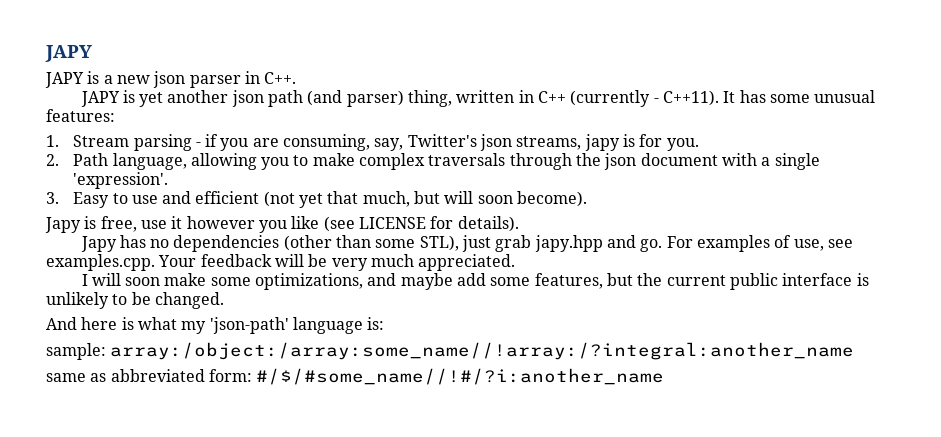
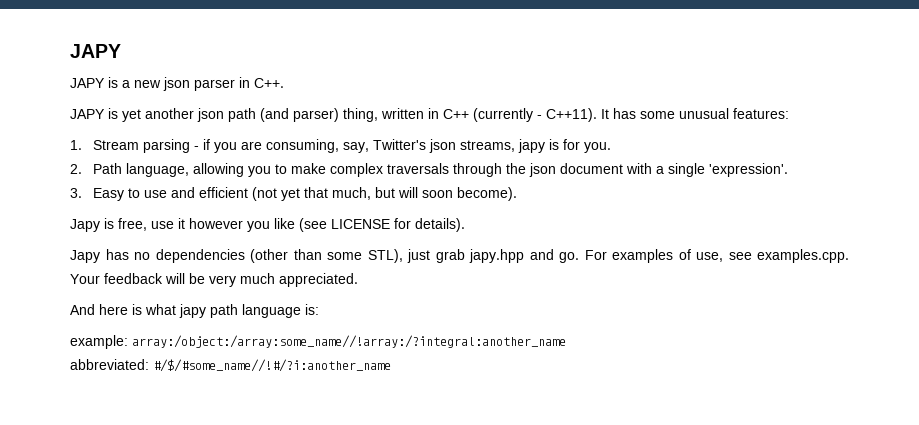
- I will soon make some optimizations, and maybe add some features, but the current public interface is unlikely to be changed.
- And here is what my 'json-path' language is:
+ And here is what japy path language is:
- sample: array:/object:/array:some_name//!array:/?integral:another_name
+ example: array:/object:/array:some_name//!array:/?integral:another_name
- same as abbreviated form: #/$/#some_name//!#/?i:another_name
+ abbreviated: #/$/#some_name//!#/?i:another_name

